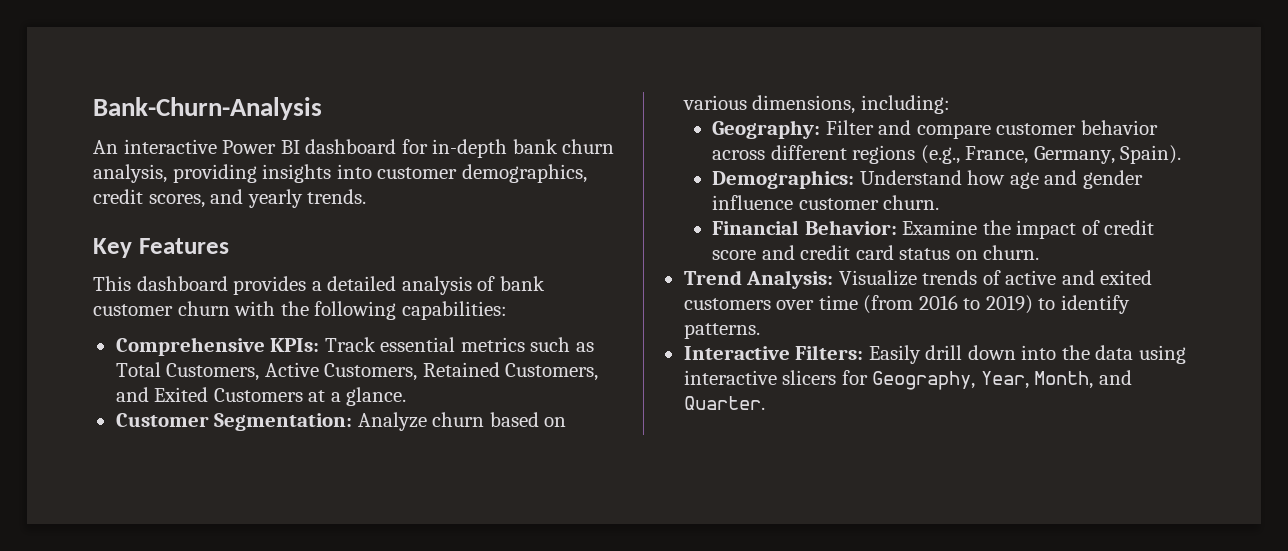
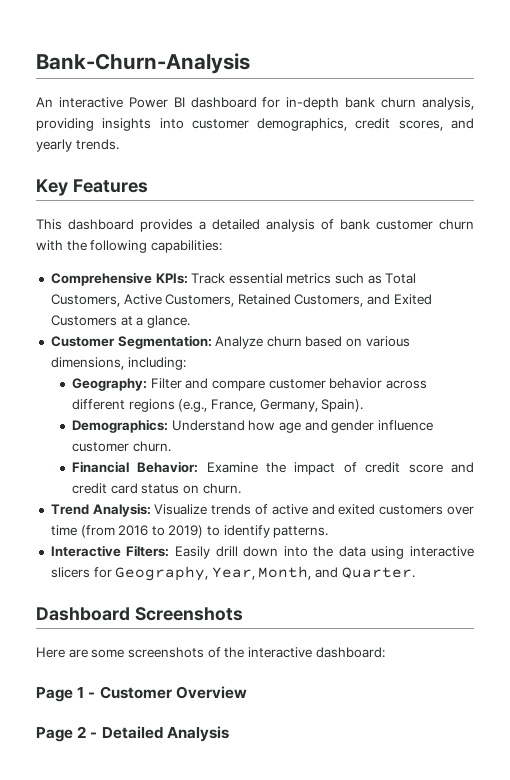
+ Dashboard Screenshots
+ Here are some screenshots of the interactive dashboard:
+ Page 1 - Customer Overview
+ Page 2 - Detailed Analysis

